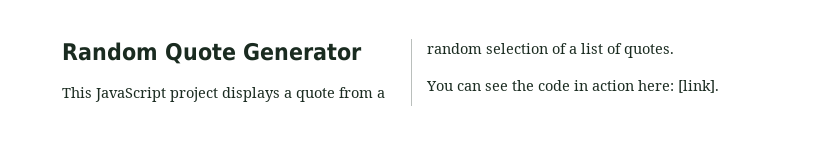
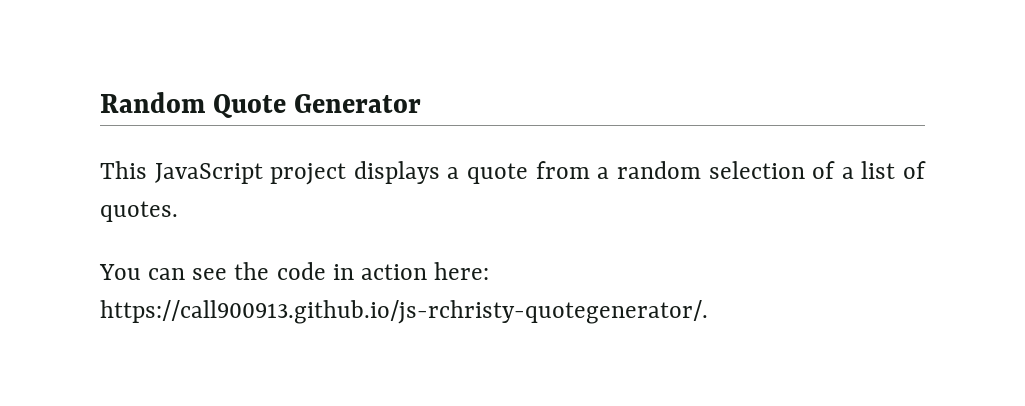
- You can see the code in action here: [link].
+ You can see the code in action here: https://call900913.github.io/js-rchristy-quotegenerator/.

